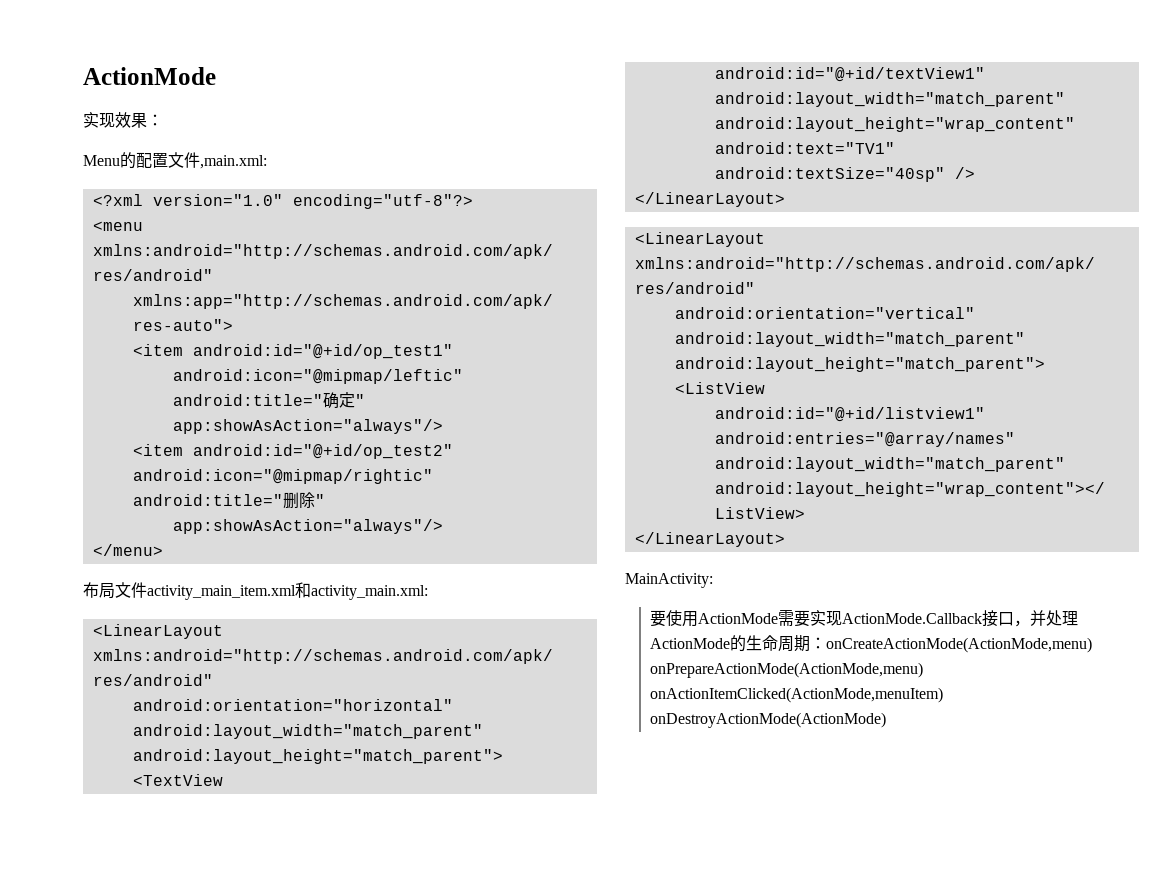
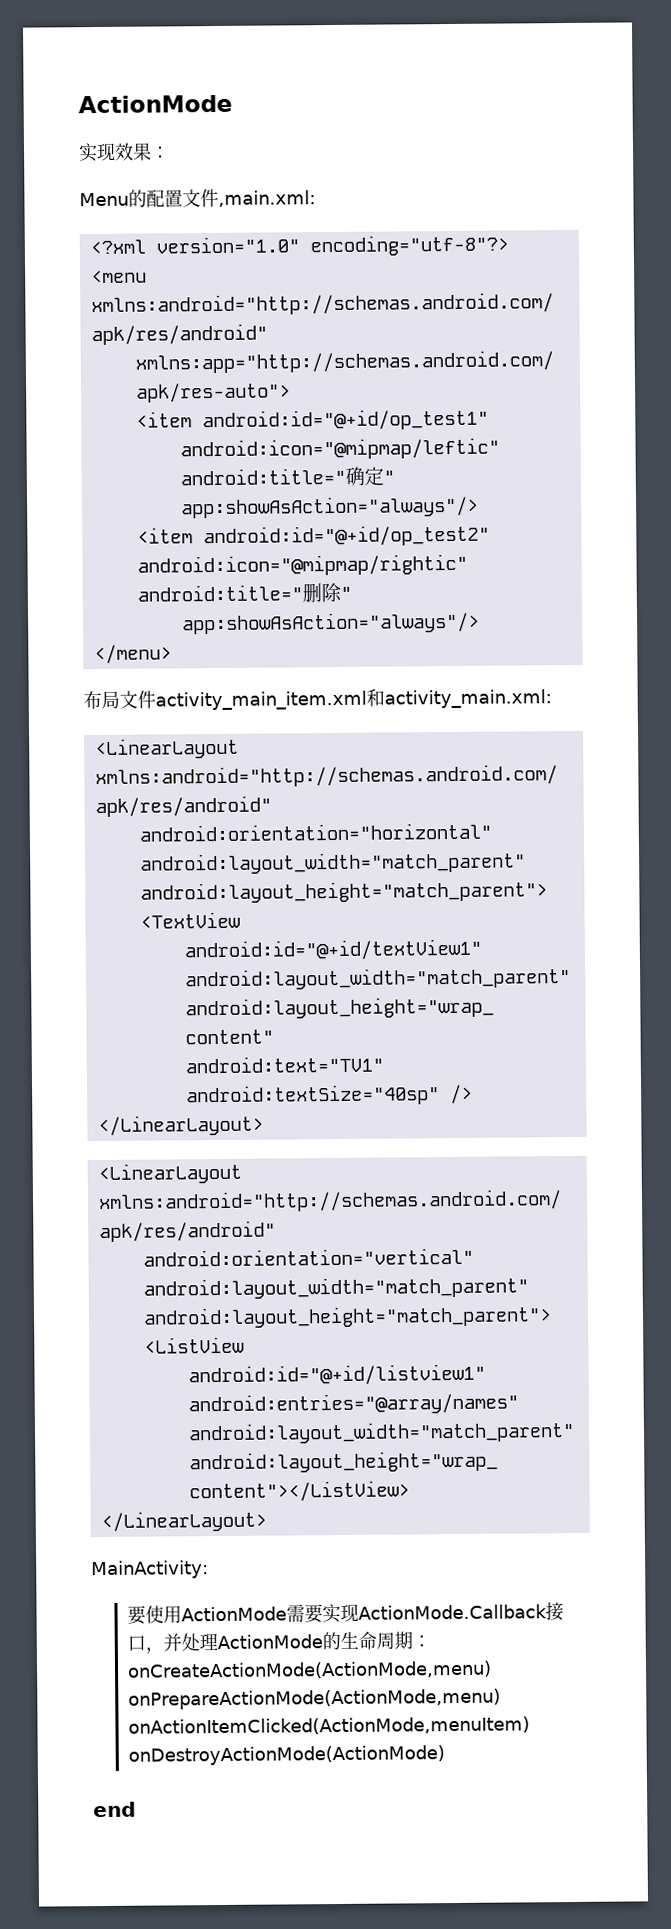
+ end

